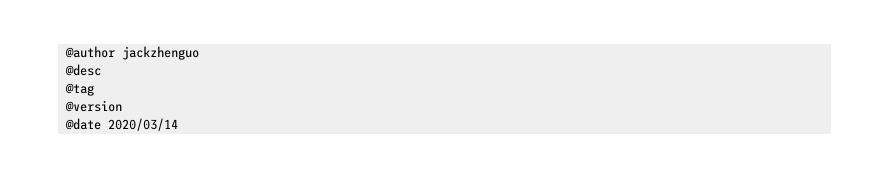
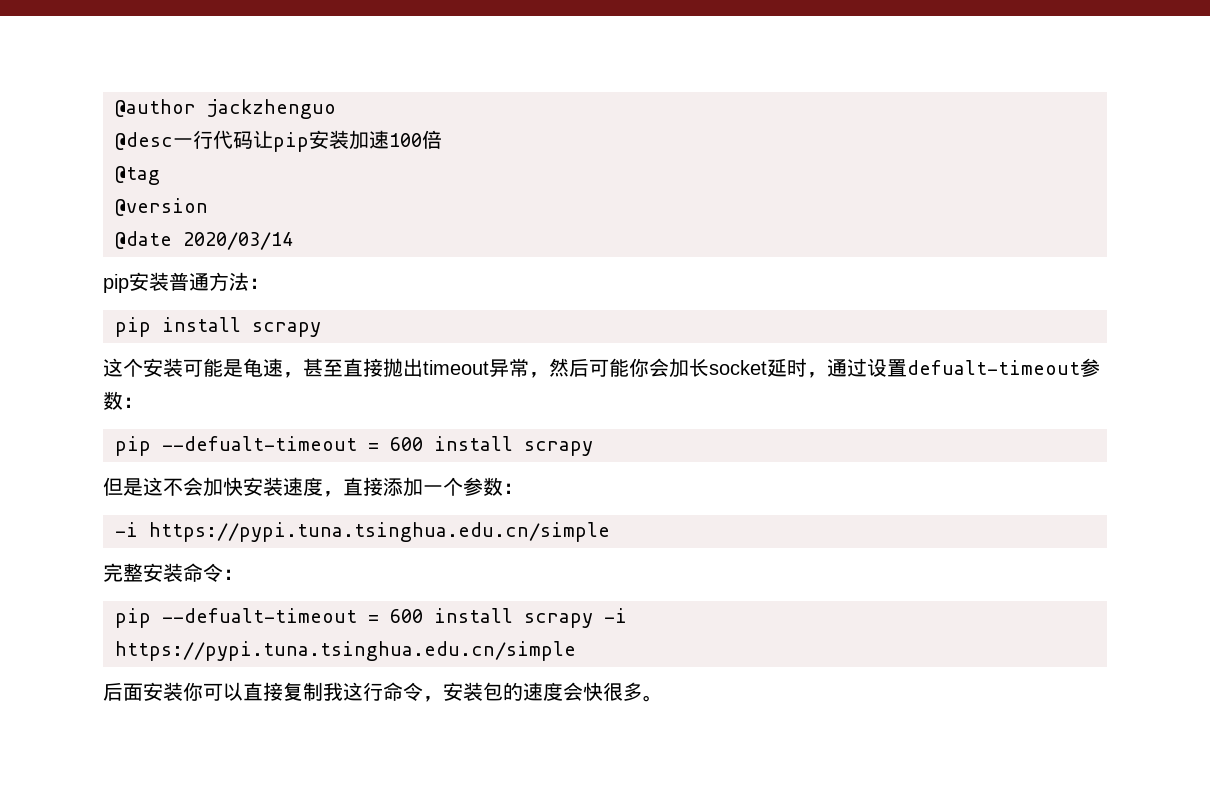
- @desc
+ @desc一行代码让pip安装加速100倍
  @tag
  @version
  @date 2020/03/14
+ pip安装普通方法：
+ pip install scrapy
+ 这个安装可能是龟速，甚至直接抛出timeout异常，然后可能你会加长socket延时，通过设置defualt-timeout参数：
+ pip --defualt-timeout = 600 install scrapy
+ 但是这不会加快安装速度，直接添加一个参数：
+ -i https://pypi.tuna.tsinghua.edu.cn/simple
+ 完整安装命令：
+ pip --defualt-timeout = 600 install scrapy -i https://pypi.tuna.tsinghua.edu.cn/simple
+ 后面安装你可以直接复制我这行命令，安装包的速度会快很多。

